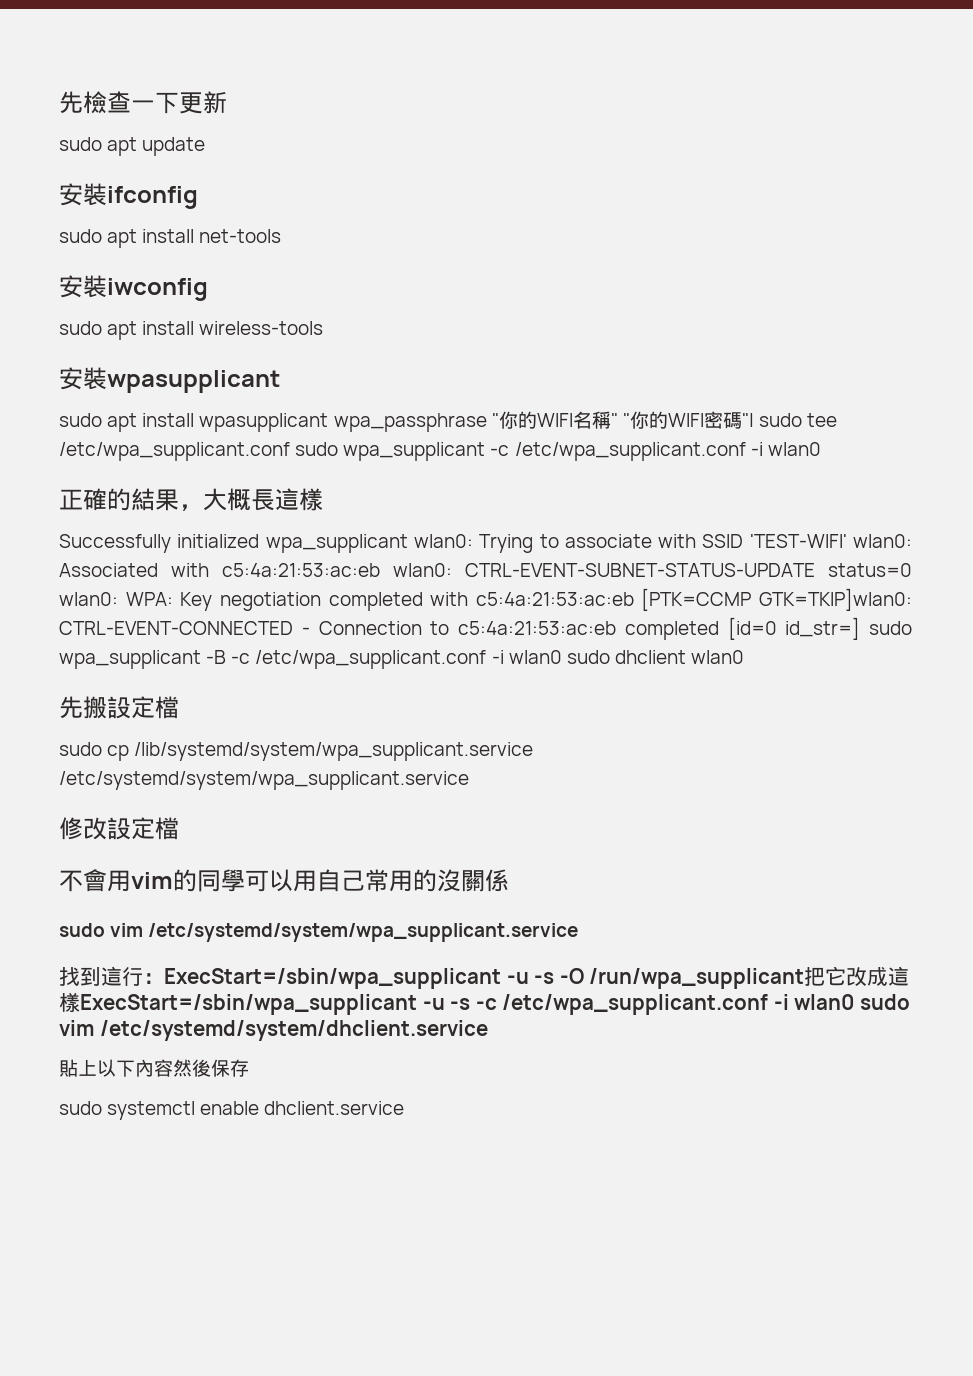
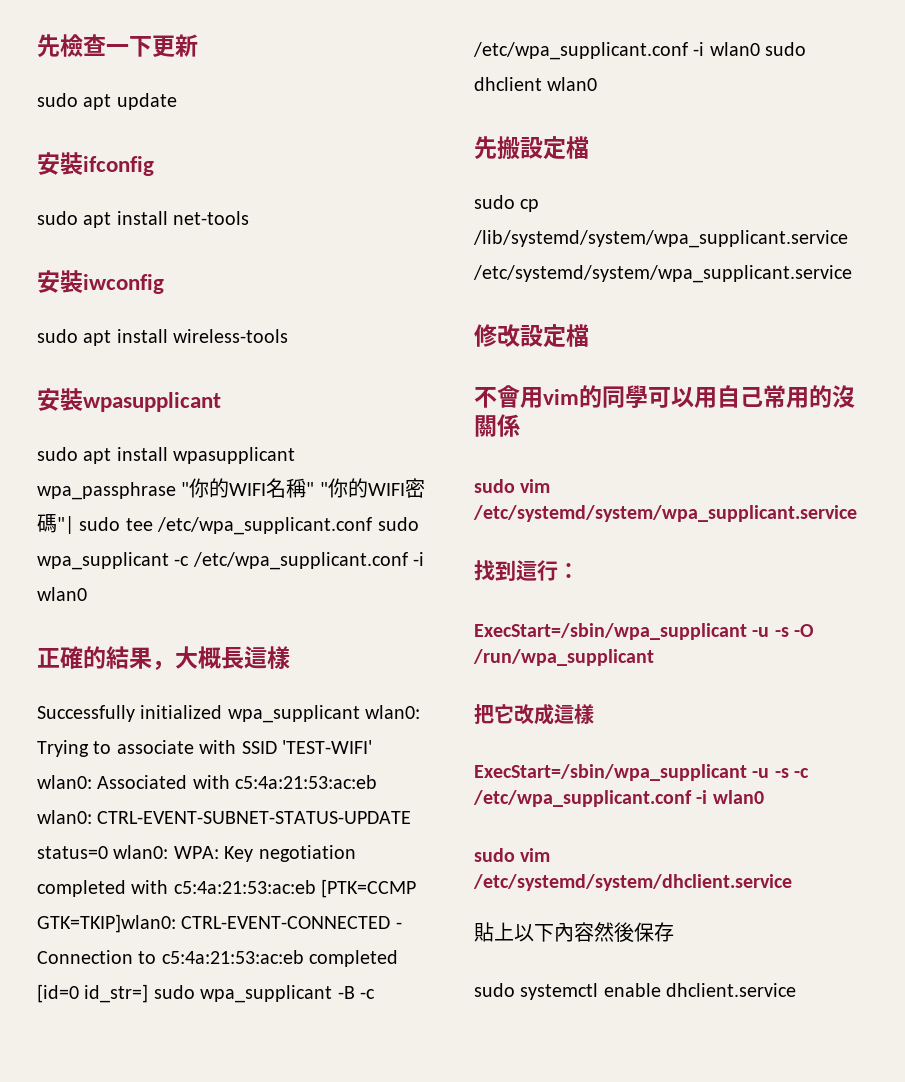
- 找到這行：ExecStart=/sbin/wpa_supplicant -u -s -O /run/wpa_supplicant把它改成這樣ExecStart=/sbin/wpa_supplicant -u -s -c /etc/wpa_supplicant.conf -i wlan0 sudo vim /etc/systemd/system/dhclient.service
+ 找到這行：
+ ExecStart=/sbin/wpa_supplicant -u -s -O /run/wpa_supplicant
+ 把它改成這樣
+ ExecStart=/sbin/wpa_supplicant -u -s -c /etc/wpa_supplicant.conf -i wlan0
+ sudo vim /etc/systemd/system/dhclient.service

